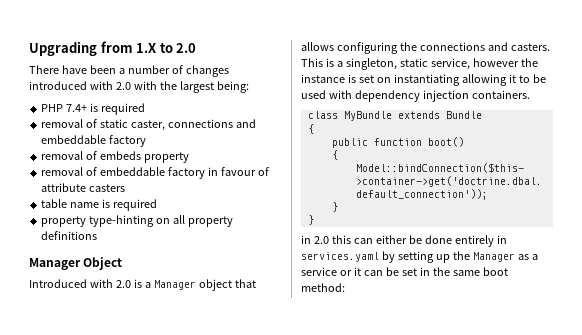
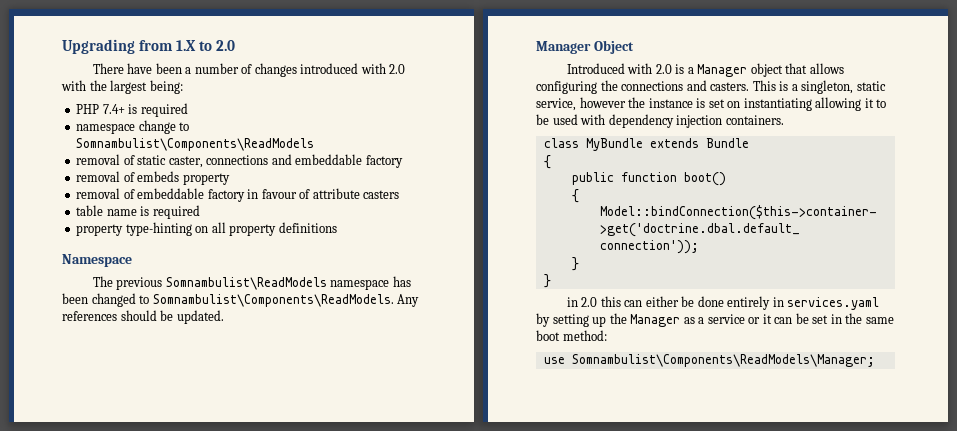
+ namespace change to Somnambulist\Components\ReadModels
+ Namespace
+ The previous Somnambulist\ReadModels namespace has been changed to Somnambulist\Components\ReadModels. Any references should be updated.
+ use Somnambulist\Components\ReadModels\Manager;

